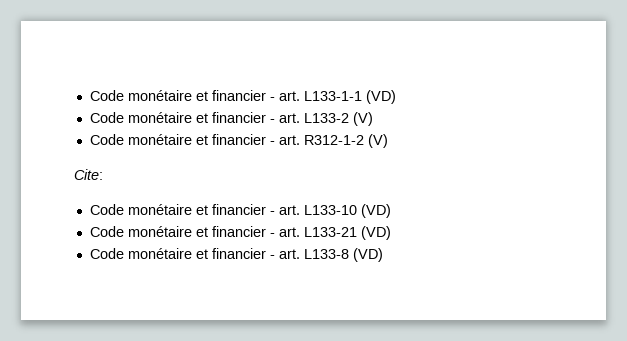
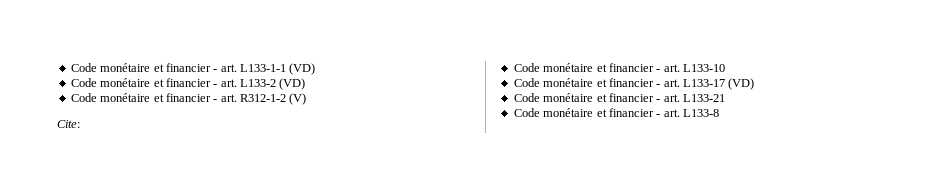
- Code monétaire et financier - art. L133-2 (V)
+ Code monétaire et financier - art. L133-2 (VD)
- Code monétaire et financier - art. L133-10 (VD)
+ Code monétaire et financier - art. L133-10
+ Code monétaire et financier - art. L133-17 (VD)
- Code monétaire et financier - art. L133-21 (VD)
+ Code monétaire et financier - art. L133-21
- Code monétaire et financier - art. L133-8 (VD)
+ Code monétaire et financier - art. L133-8

